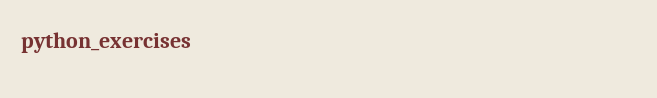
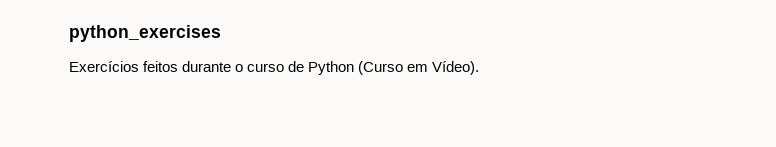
+ Exercícios feitos durante o curso de Python (Curso em Vídeo).

